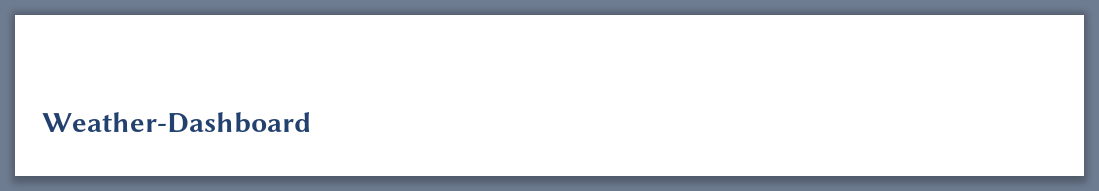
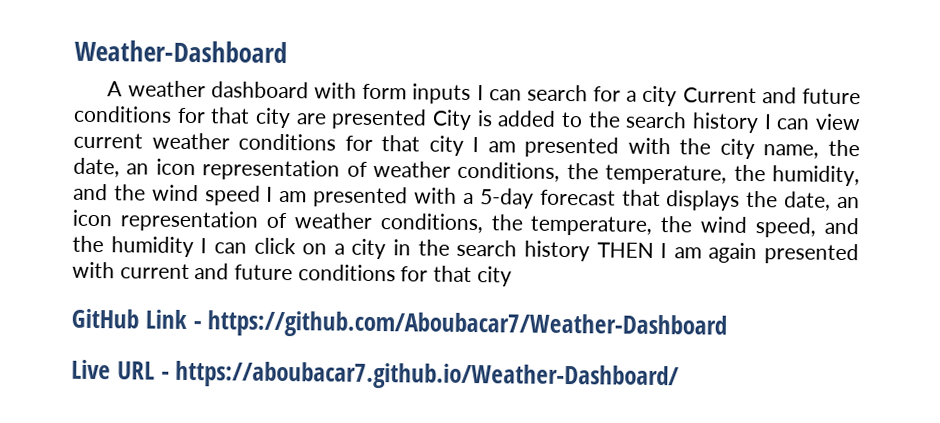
+ A weather dashboard with form inputs I can search for a city Current and future conditions for that city are presented City is added to the search history I can view current weather conditions for that city I am presented with the city name, the date, an icon representation of weather conditions, the temperature, the humidity, and the wind speed I am presented with a 5-day forecast that displays the date, an icon representation of weather conditions, the temperature, the wind speed, and the humidity I can click on a city in the search history THEN I am again presented with current and future conditions for that city
+ GitHub Link - https://github.com/Aboubacar7/Weather-Dashboard
+ Live URL - https://aboubacar7.github.io/Weather-Dashboard/

